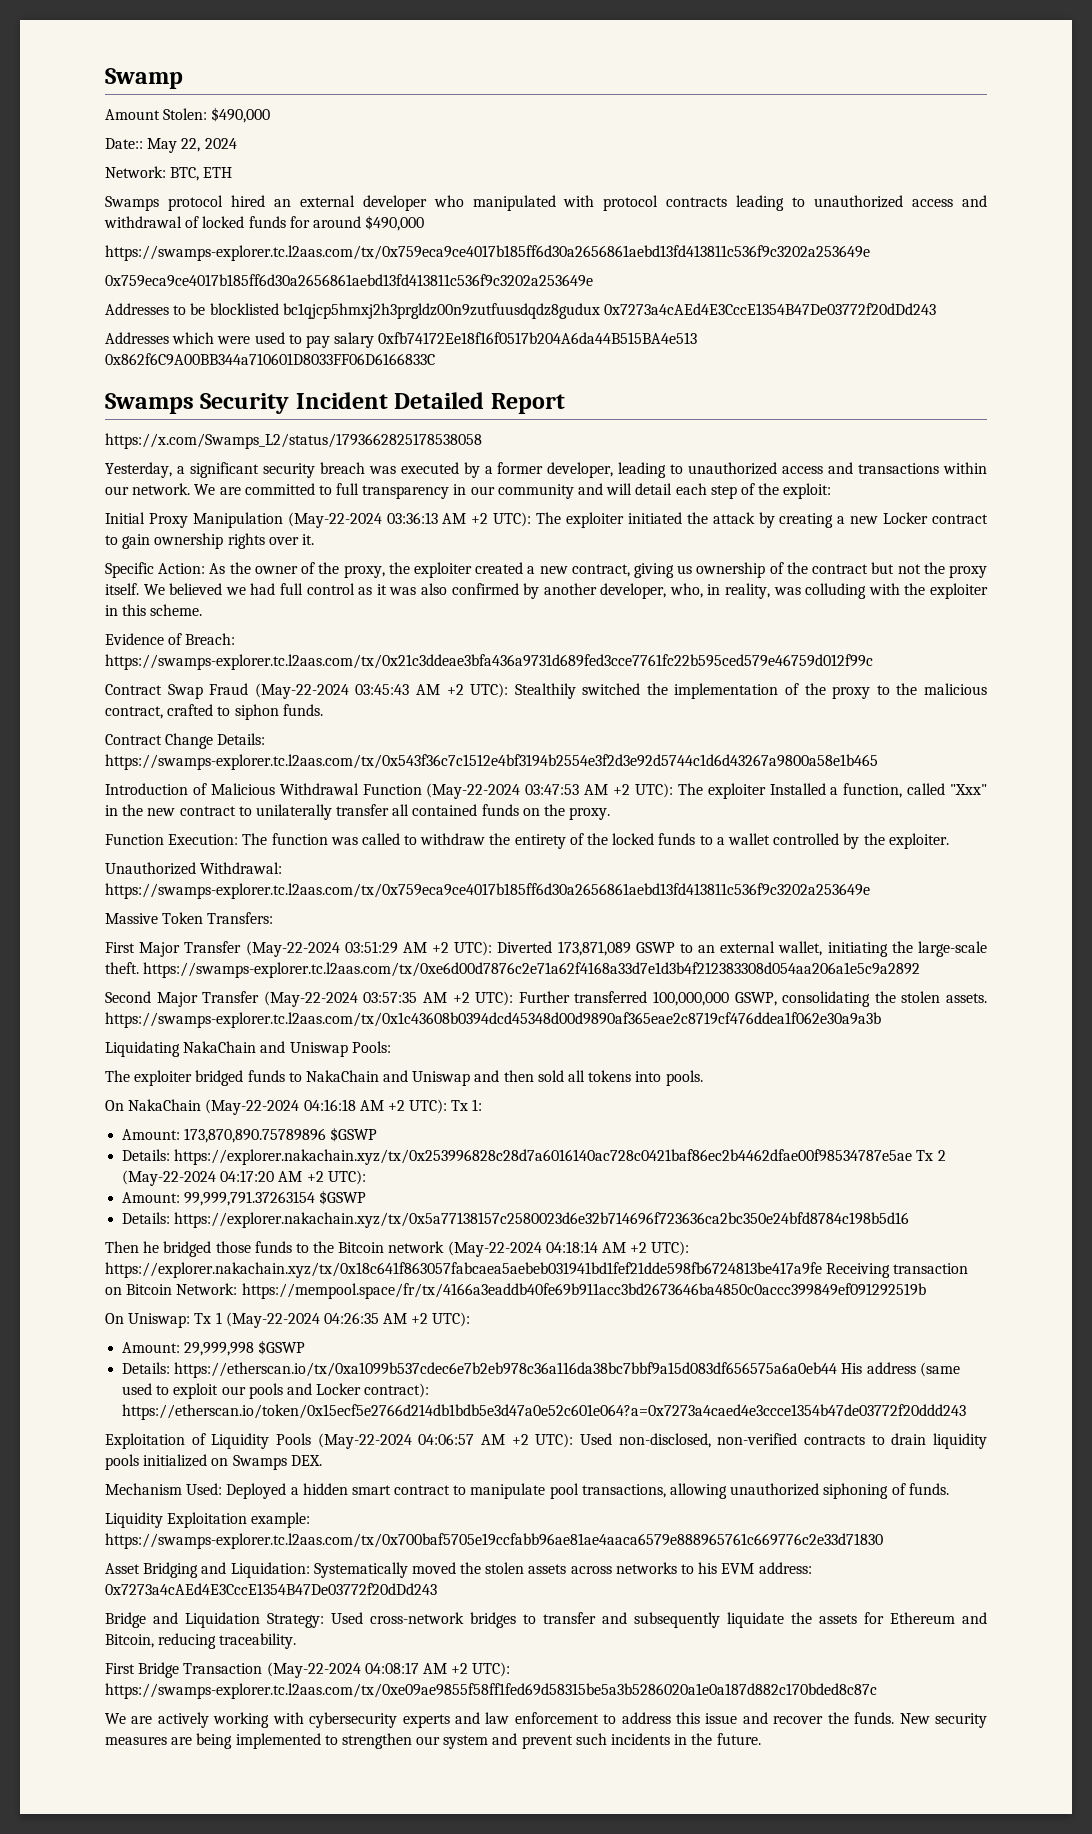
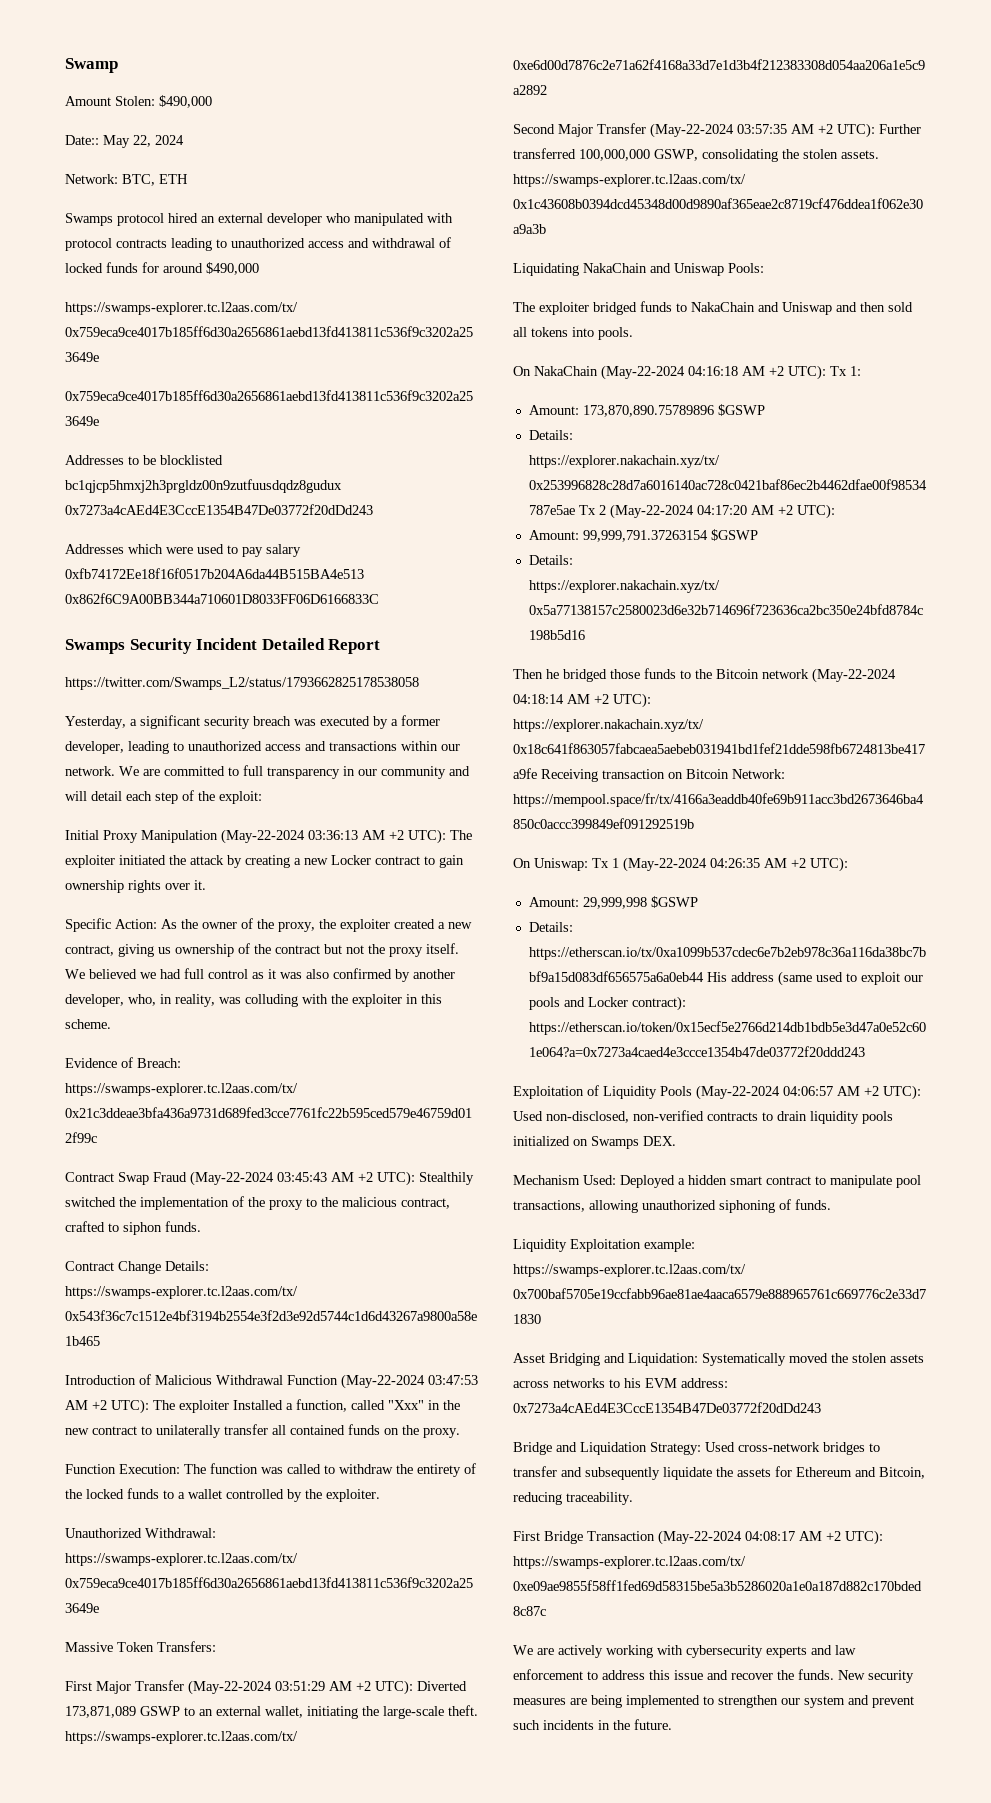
- https://x.com/Swamps_L2/status/1793662825178538058
+ https://twitter.com/Swamps_L2/status/1793662825178538058

